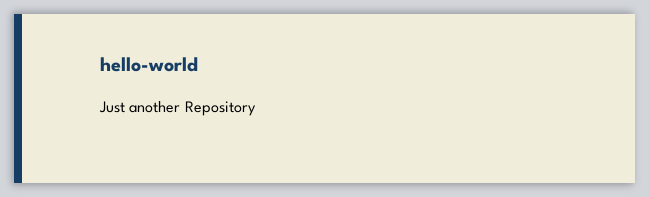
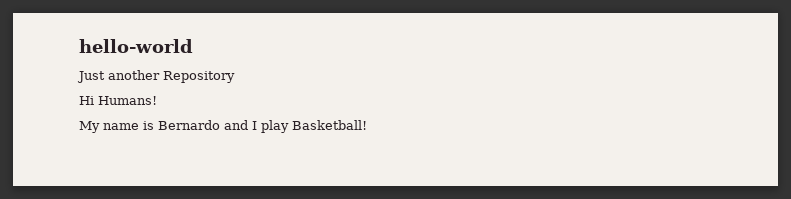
+ Hi Humans!
+ My name is Bernardo and I play Basketball!

